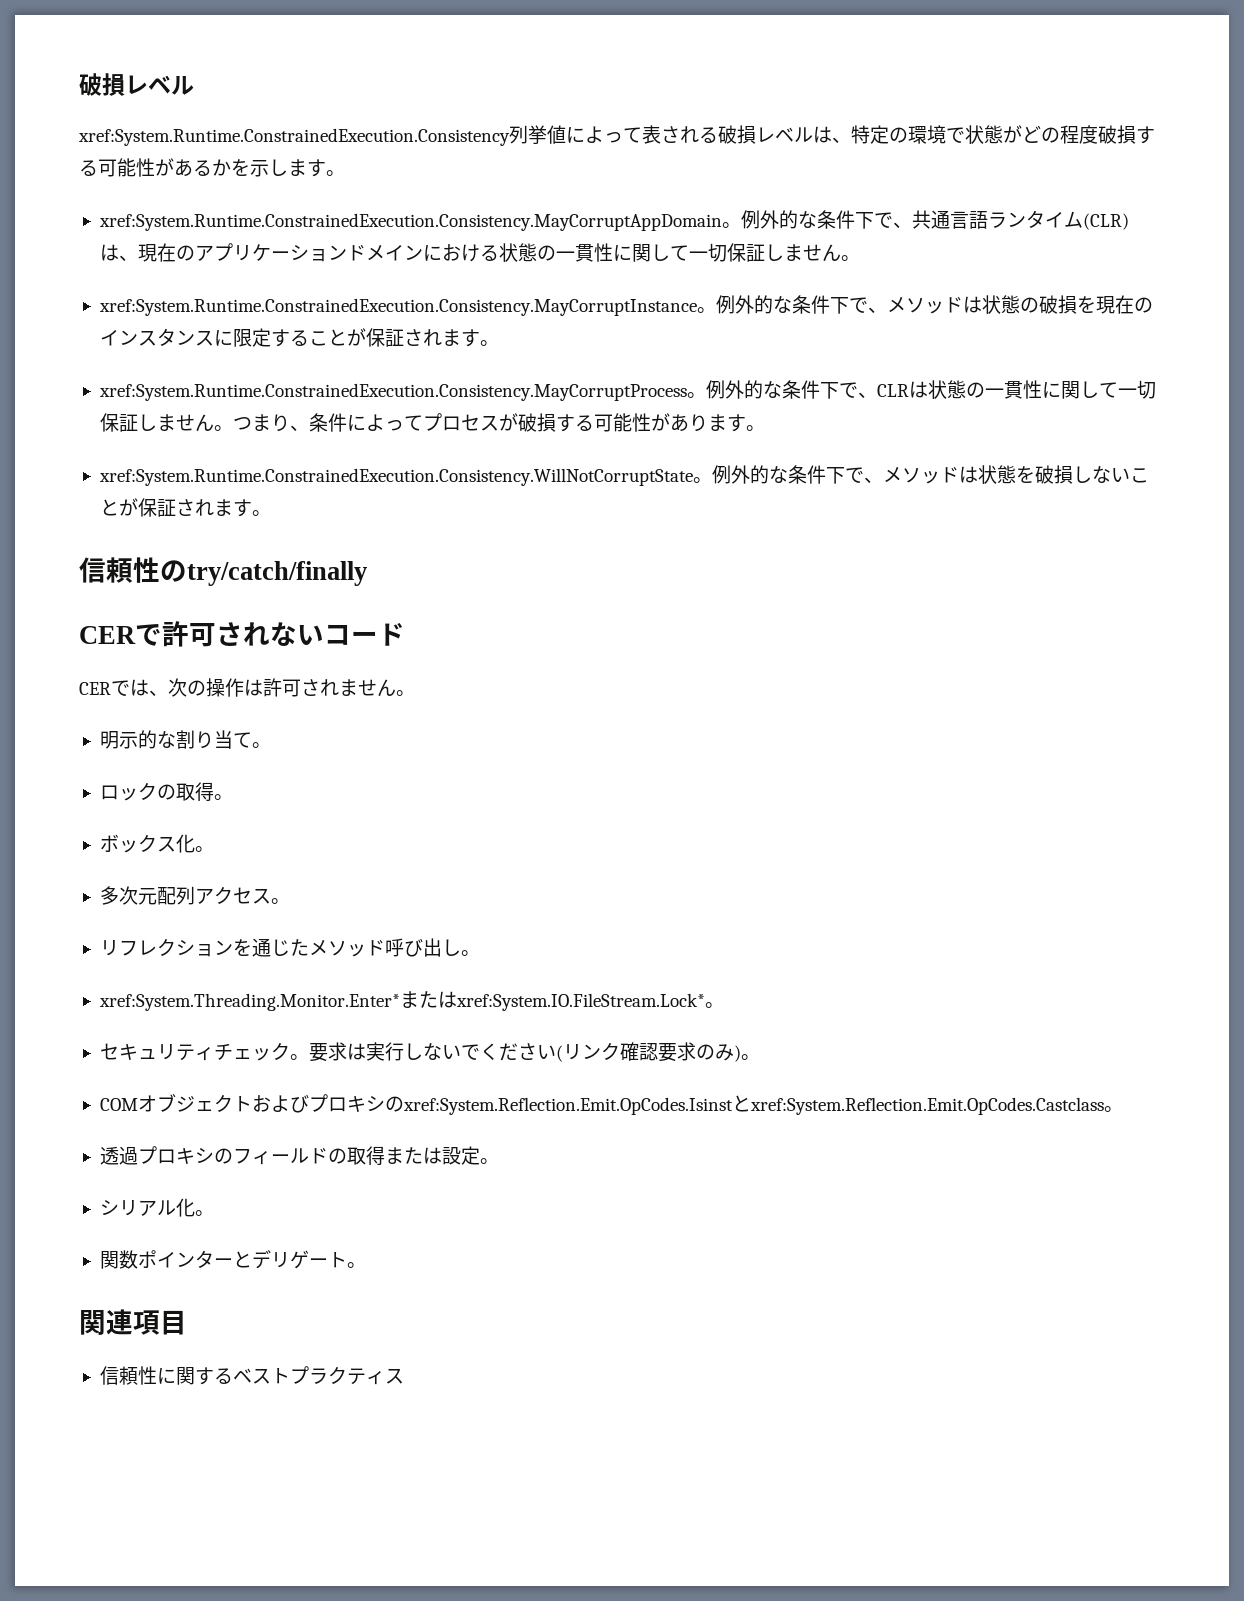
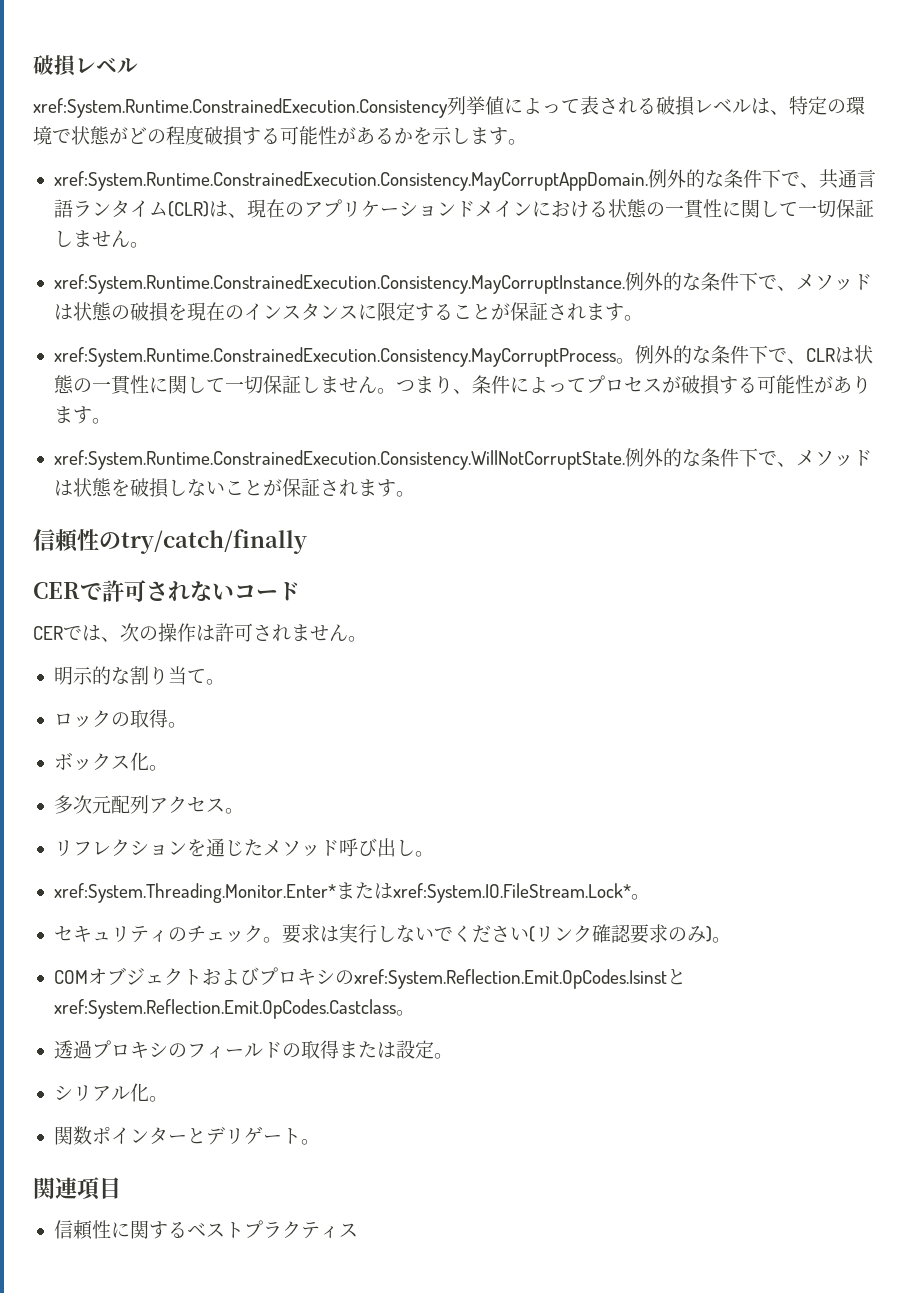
- xref:System.Runtime.ConstrainedExecution.Consistency.MayCorruptAppDomain。例外的な条件下で、共通言語ランタイム(CLR)は、現在のアプリケーションドメインにおける状態の一貫性に関して一切保証しません。
+ xref:System.Runtime.ConstrainedExecution.Consistency.MayCorruptAppDomain.例外的な条件下で、共通言語ランタイム(CLR)は、現在のアプリケーションドメインにおける状態の一貫性に関して一切保証しません。
- xref:System.Runtime.ConstrainedExecution.Consistency.MayCorruptInstance。例外的な条件下で、メソッドは状態の破損を現在のインスタンスに限定することが保証されます。
+ xref:System.Runtime.ConstrainedExecution.Consistency.MayCorruptInstance.例外的な条件下で、メソッドは状態の破損を現在のインスタンスに限定することが保証されます。
- xref:System.Runtime.ConstrainedExecution.Consistency.WillNotCorruptState。例外的な条件下で、メソッドは状態を破損しないことが保証されます。
+ xref:System.Runtime.ConstrainedExecution.Consistency.WillNotCorruptState.例外的な条件下で、メソッドは状態を破損しないことが保証されます。
- セキュリティチェック。
+ セキュリティのチェック。

